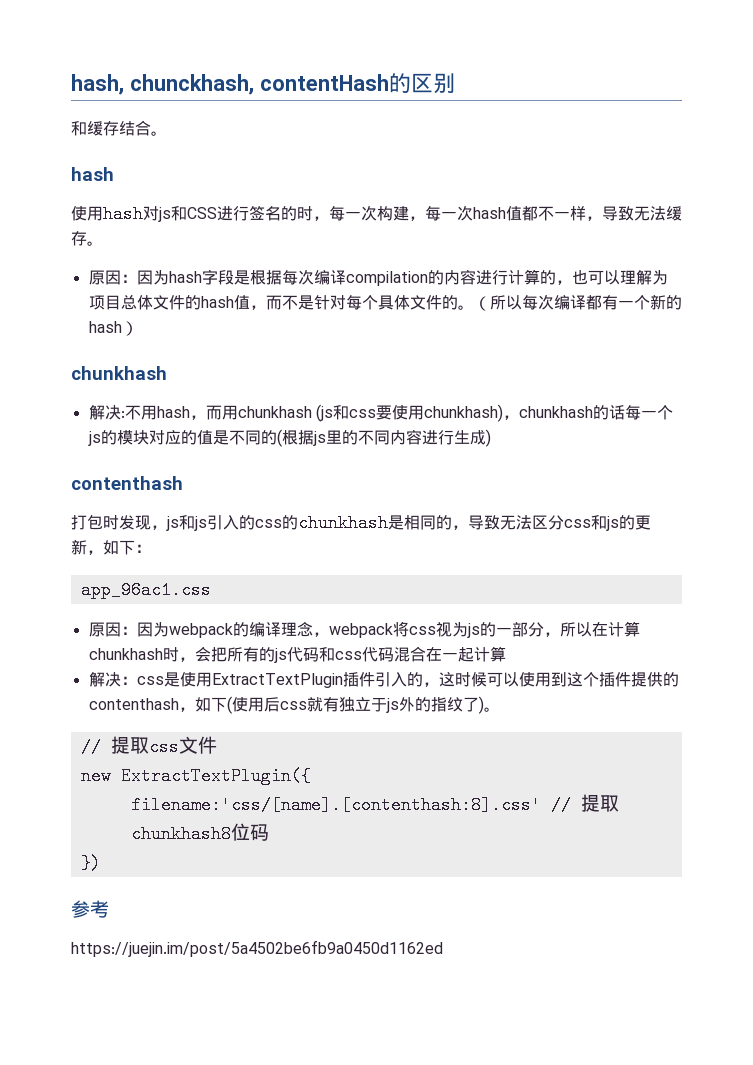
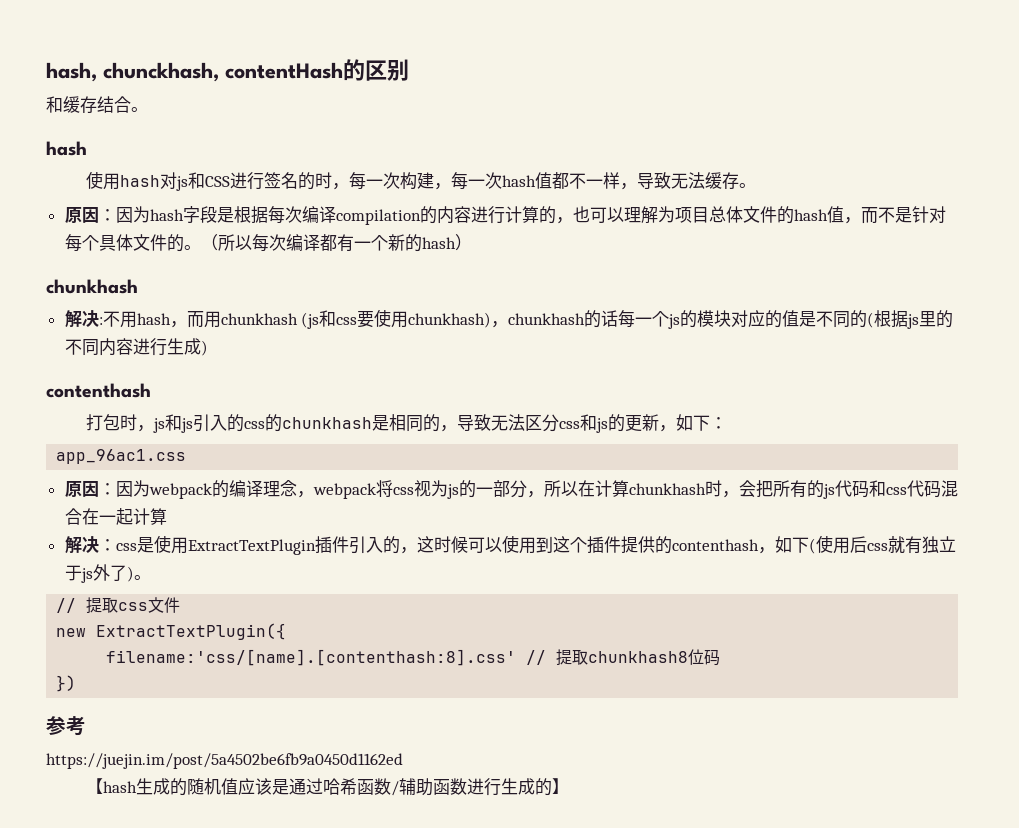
- 打包时发现，js和js引入的css的chunkhash是相同的，导致无法区分css和js的更新，如下：
+ 打包时，js和js引入的css的chunkhash是相同的，导致无法区分css和js的更新，如下：
- 解决：css是使用ExtractTextPlugin插件引入的，这时候可以使用到这个插件提供的contenthash，如下(使用后css就有独立于js外的指纹了)。
+ 解决：css是使用ExtractTextPlugin插件引入的，这时候可以使用到这个插件提供的contenthash，如下(使用后css就有独立于js外了)。
+ 【hash生成的随机值应该是通过哈希函数/辅助函数进行生成的】

